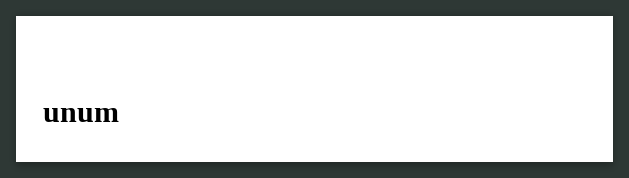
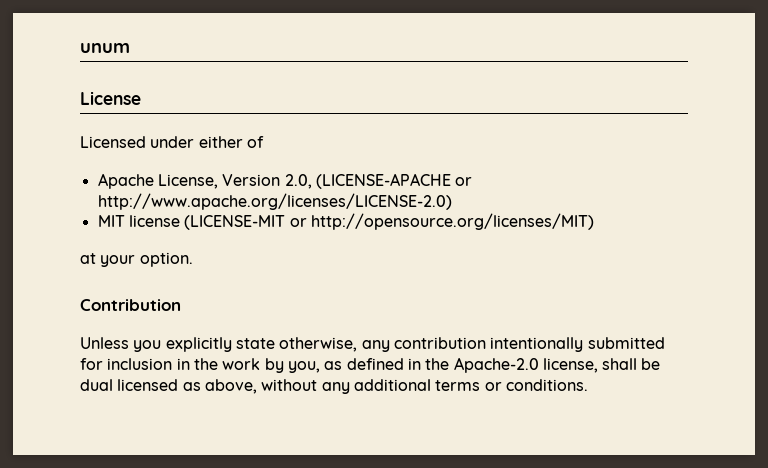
+ License
+ Licensed under either of
+ Apache License, Version 2.0, (LICENSE-APACHE or http://www.apache.org/licenses/LICENSE-2.0)
+ MIT license (LICENSE-MIT or http://opensource.org/licenses/MIT)
+ at your option.
+ Contribution
+ Unless you explicitly state otherwise, any contribution intentionally submitted for inclusion in the work by you, as defined in the Apache-2.0 license, shall be dual licensed as above, without any additional terms or conditions.

